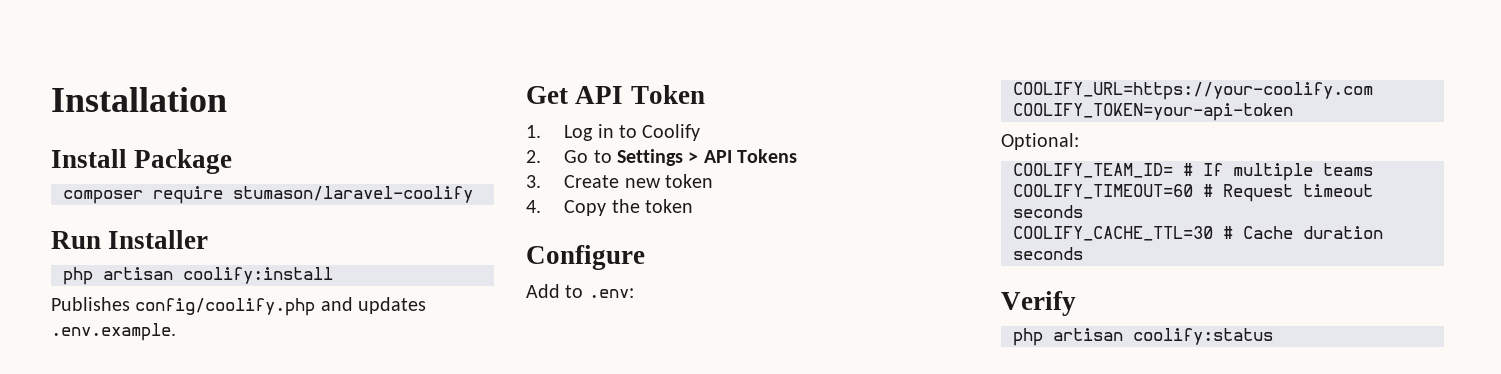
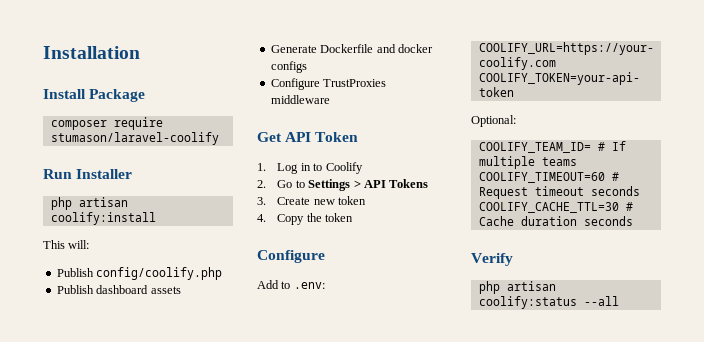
- Publishes config/coolify.php and updates .env.example.
+ This will:
+ Publish config/coolify.php
+ Publish dashboard assets
+ Generate Dockerfile and docker configs
+ Configure TrustProxies middleware
- php artisan coolify:status
+ php artisan coolify:status --all

